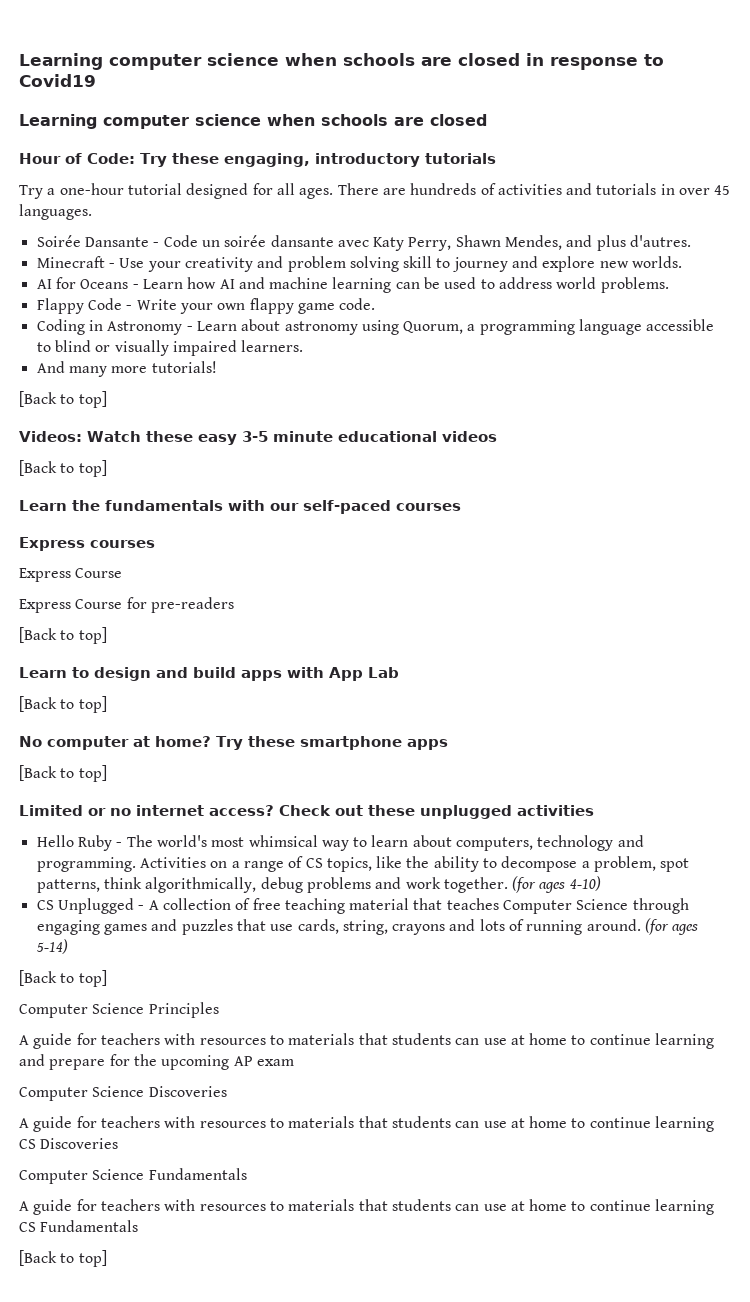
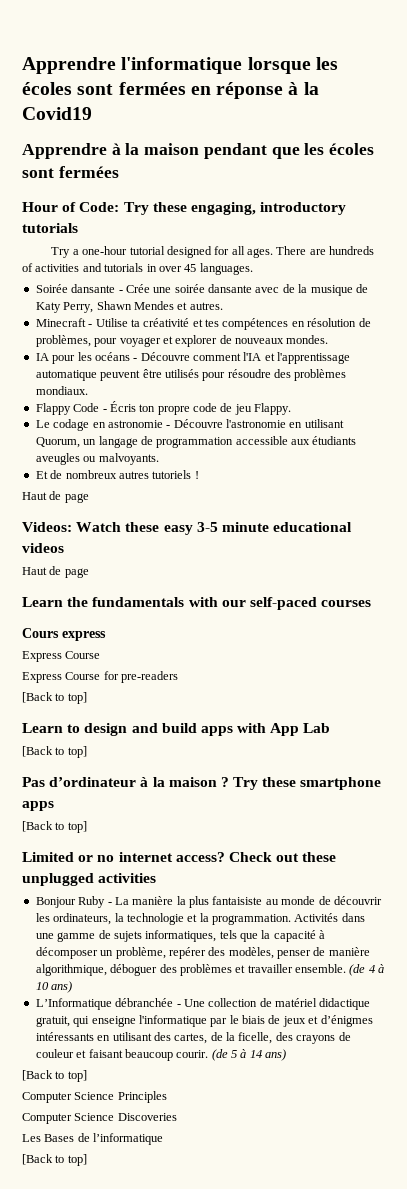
- Learning computer science when schools are closed in response to Covid19
- Learning computer science when schools are closed
+ Apprendre l'informatique lorsque les écoles sont fermées en réponse à la Covid19
+ Apprendre à la maison pendant que les écoles sont fermées
- Soirée Dansante - Code un soirée dansante avec Katy Perry, Shawn Mendes, and plus d'autres.
- Minecraft - Use your creativity and problem solving skill to journey and explore new worlds.
- AI for Oceans - Learn how AI and machine learning can be used to address world problems.
- Flappy Code - Write your own flappy game code.
- Coding in Astronomy - Learn about astronomy using Quorum, a programming language accessible to blind or visually impaired learners.
- And many more tutorials!
- [Back to top]
+ Soirée dansante - Crée une soirée dansante avec de la musique de Katy Perry, Shawn Mendes et autres.
+ Minecraft - Utilise ta créativité et tes compétences en résolution de problèmes, pour voyager et explorer de nouveaux mondes.
+ IA pour les océans - Découvre comment l'IA et l'apprentissage automatique peuvent être utilisés pour résoudre des problèmes mondiaux.
+ Flappy Code - Écris ton propre code de jeu Flappy.
+ Le codage en astronomie - Découvre l'astronomie en utilisant Quorum, un langage de programmation accessible aux étudiants aveugles ou malvoyants.
+ Et de nombreux autres tutoriels !
+ Haut de page
  Videos: Watch these easy 3-5 minute educational videos
- [Back to top]
+ Haut de page
- Express courses
+ Cours express
- No computer at home?
+ Pas d’ordinateur à la maison ?
- Hello Ruby - The world's most whimsical way to learn about computers, technology and programming. Activities on a range of CS topics, like the ability to decompose a problem, spot patterns, think algorithmically, debug problems and work together. (for ages 4-10)
- CS Unplugged - A collection of free teaching material that teaches Computer Science through engaging games and puzzles that use cards, string, crayons and lots of running around. (for ages 5-14)
+ Bonjour Ruby - La manière la plus fantaisiste au monde de découvrir les ordinateurs, la technologie et la programmation. Activités dans une gamme de sujets informatiques, tels que la capacité à décomposer un problème, repérer des modèles, penser de manière algorithmique, déboguer des problèmes et travailler ensemble. (de 4 à 10 ans)
+ L’Informatique débranchée - Une collection de matériel didactique gratuit, qui enseigne l'informatique par le biais de jeux et d’énigmes intéressants en utilisant des cartes, de la ficelle, des crayons de couleur et faisant beaucoup courir. (de 5 à 14 ans)
- A guide for teachers with resources to materials that students can use at home to continue learning and prepare for the upcoming AP exam
  Computer Science Discoveries
- A guide for teachers with resources to materials that students can use at home to continue learning CS Discoveries
- Computer Science Fundamentals
- A guide for teachers with resources to materials that students can use at home to continue learning CS Fundamentals
+ Les Bases de l’informatique

